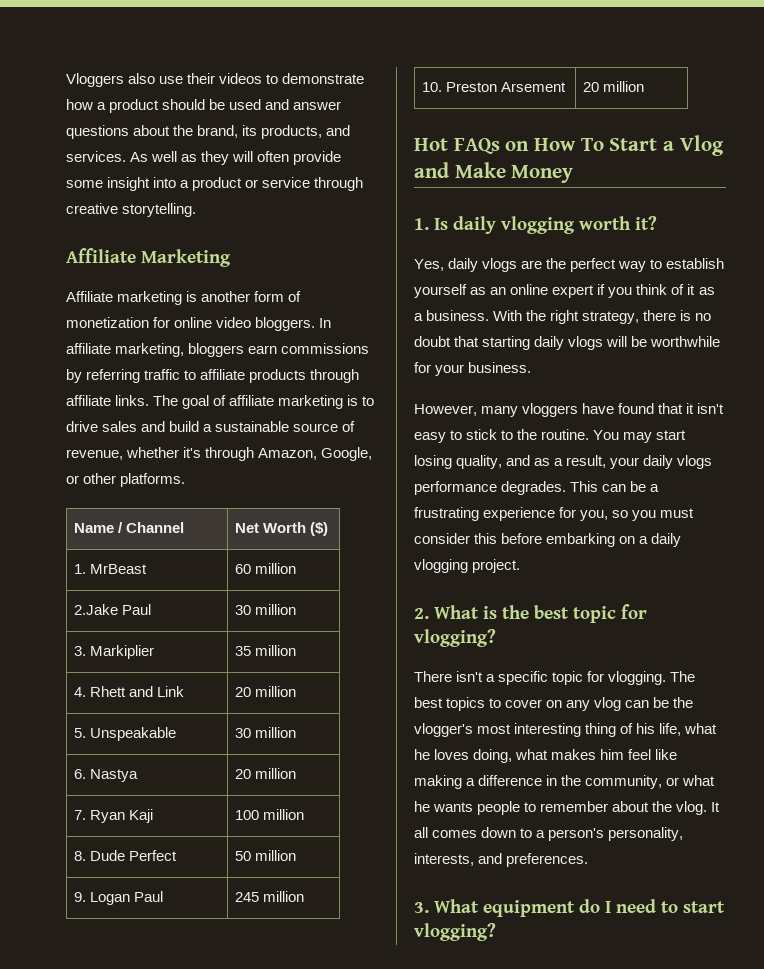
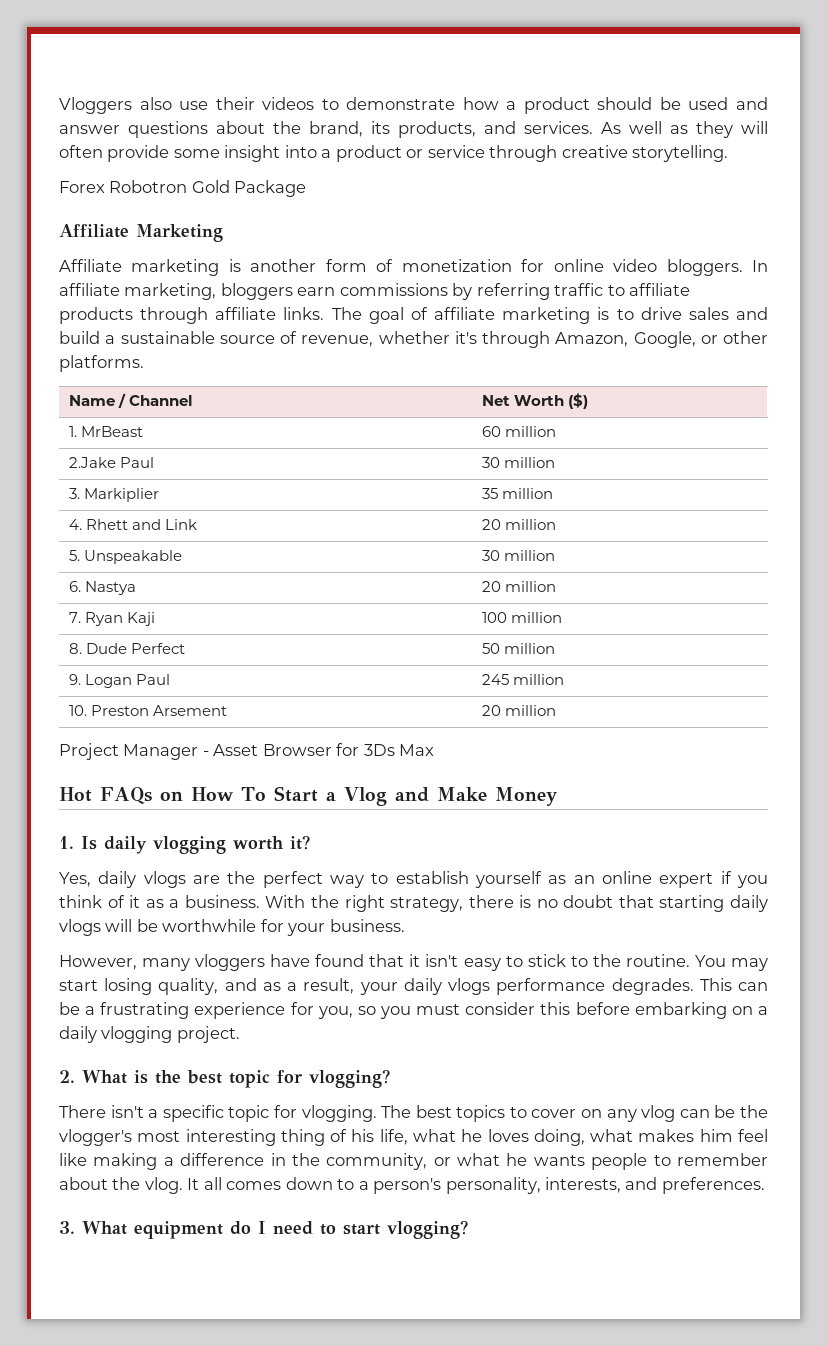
+ Forex Robotron Gold Package
+ Project Manager - Asset Browser for 3Ds Max

